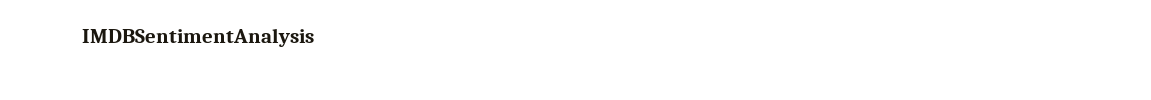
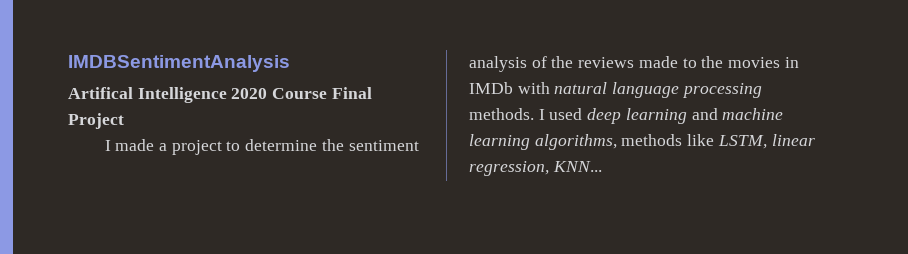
+ Artifical Intelligence 2020 Course Final Project
+ I made a project to determine the sentiment analysis of the reviews made to the movies in IMDb with natural language processing methods. I used deep learning and machine learning algorithms, methods like LSTM, linear regression, KNN...

